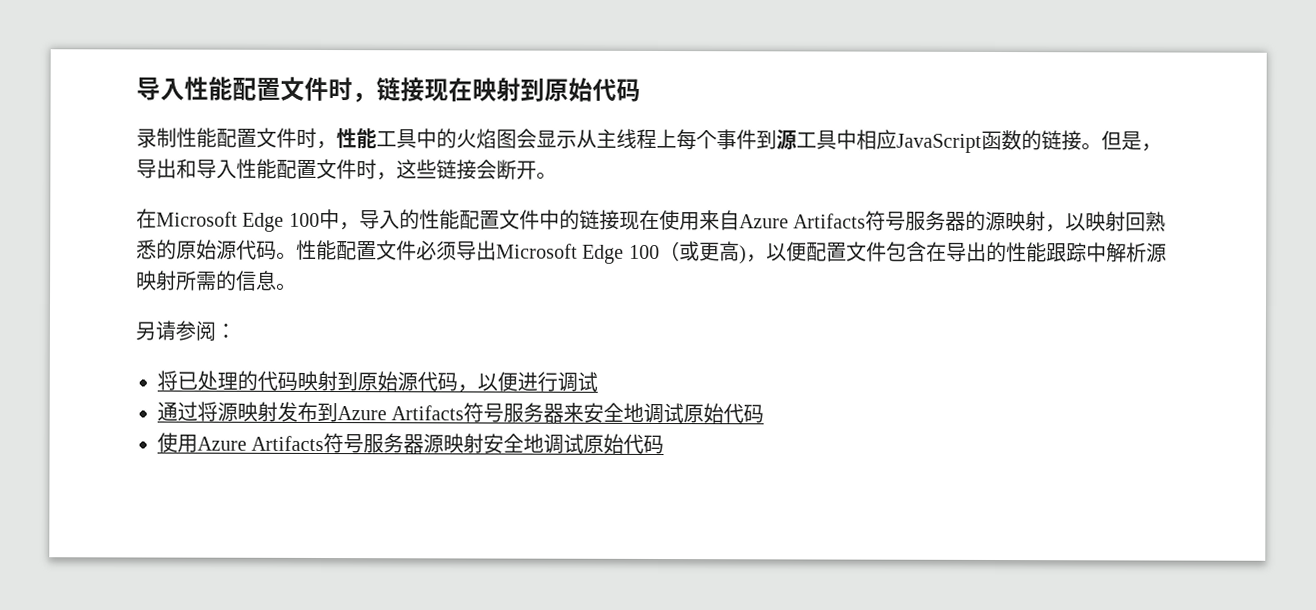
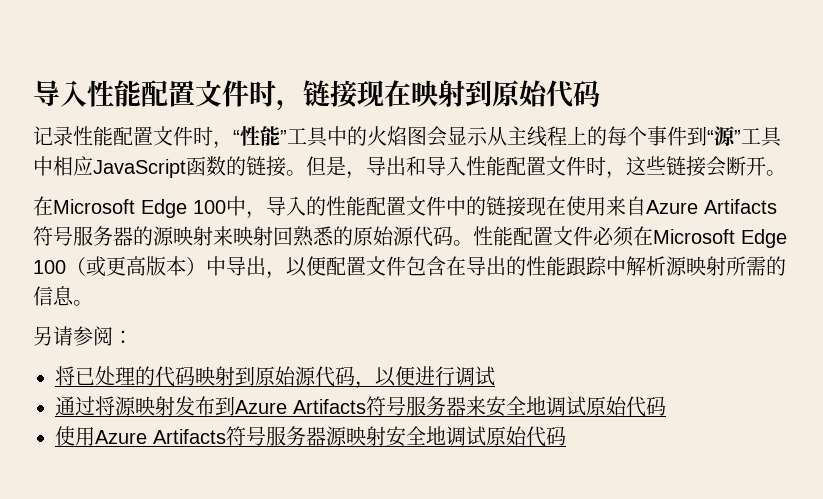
- 录制性能配置文件时，性能工具中的火焰图会显示从主线程上每个事件到源工具中相应JavaScript函数的链接。
+ 记录性能配置文件时，“性能”工具中的火焰图会显示从主线程上的每个事件到“源”工具中相应JavaScript函数的链接。
- 在Microsoft Edge 100中，导入的性能配置文件中的链接现在使用来自Azure Artifacts符号服务器的源映射，以映射回熟悉的原始源代码。
+ 在Microsoft Edge 100中，导入的性能配置文件中的链接现在使用来自Azure Artifacts符号服务器的源映射来映射回熟悉的原始源代码。
- 性能配置文件必须导出Microsoft Edge 100（或更高)，以便配置文件包含在导出的性能跟踪中解析源映射所需的信息。
+ 性能配置文件必须在Microsoft Edge 100（或更高版本）中导出，以便配置文件包含在导出的性能跟踪中解析源映射所需的信息。

